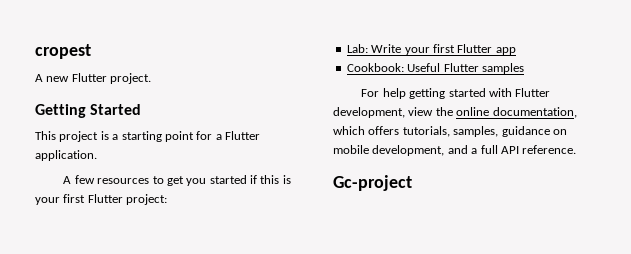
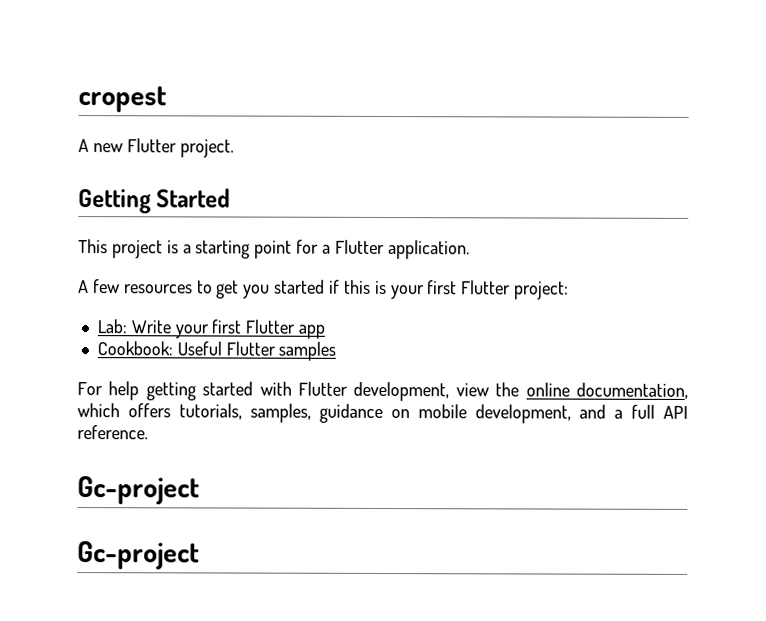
  For help getting started with Flutter development, view the online documentation, which offers tutorials, samples, guidance on mobile development, and a full API reference.
+ Gc-project

